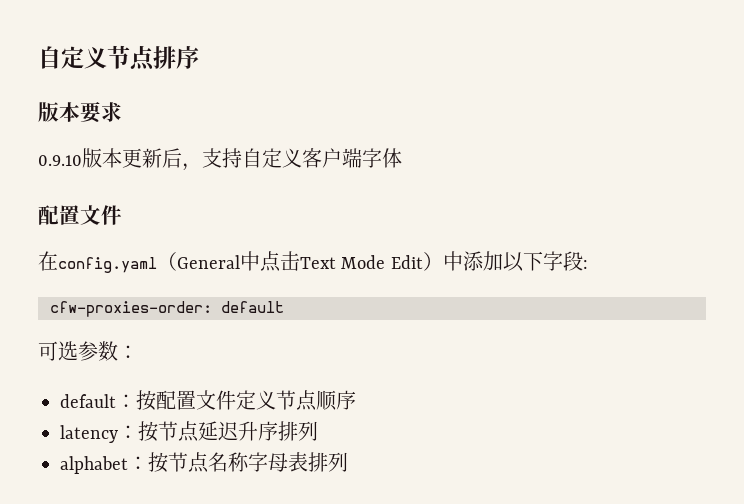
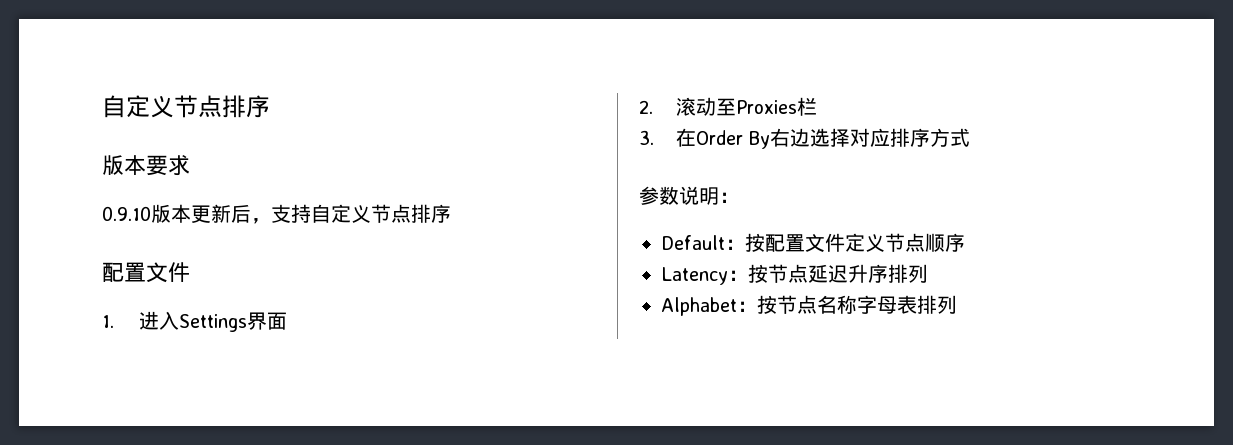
- 0.9.10版本更新后，支持自定义客户端字体
+ 0.9.10版本更新后，支持自定义节点排序
- 在config.yaml（General中点击Text Mode Edit）中添加以下字段:
- cfw-proxies-order: default
- 可选参数：
- default：按配置文件定义节点顺序
+ 1.进入Settings界面
+ 2.滚动至Proxies栏
+ 3.在Order By右边选择对应排序方式
+ 参数说明：
+ Default：按配置文件定义节点顺序
- latency：按节点延迟升序排列
+ Latency：按节点延迟升序排列
- alphabet：按节点名称字母表排列
+ Alphabet：按节点名称字母表排列

